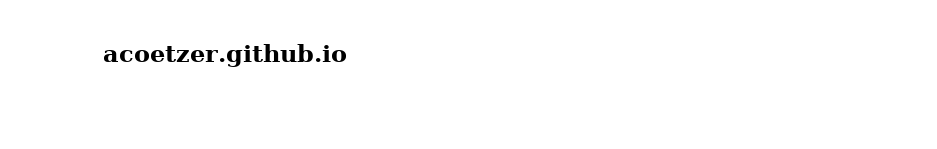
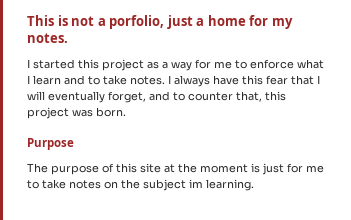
- acoetzer.github.io
+ This is not a porfolio, just a home for my notes.
+ I started this project as a way for me to enforce what I learn and to take notes. I always have this fear that I will eventually forget, and to counter that, this project was born.
+ Purpose
+ The purpose of this site at the moment is just for me to take notes on the subject im learning.

